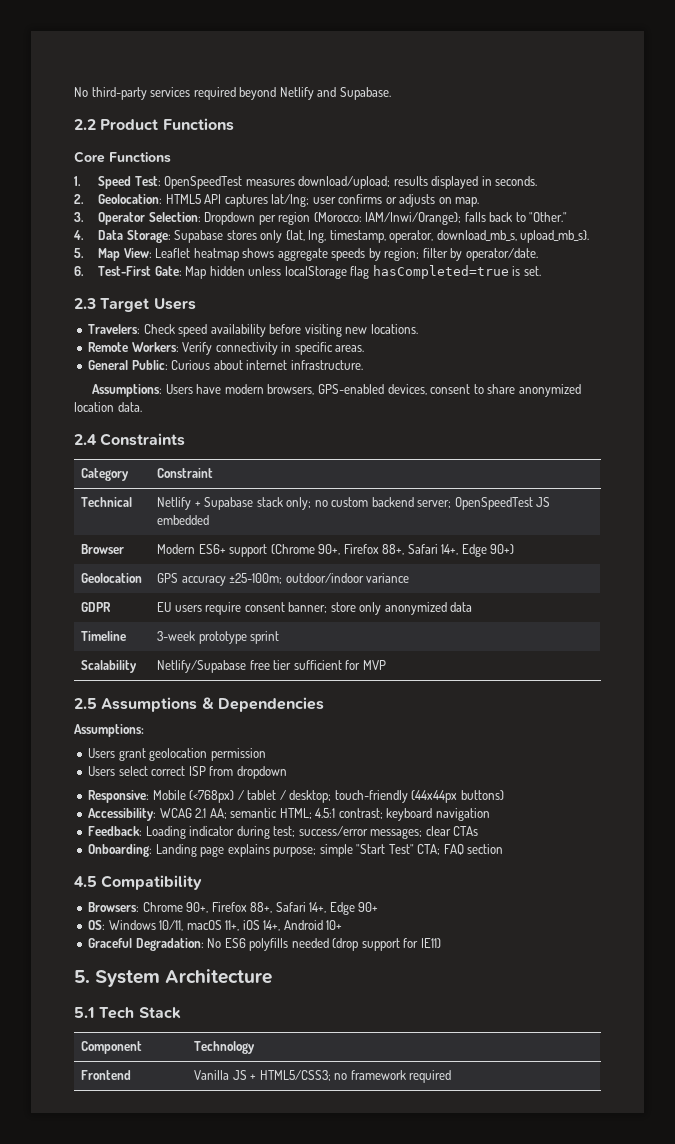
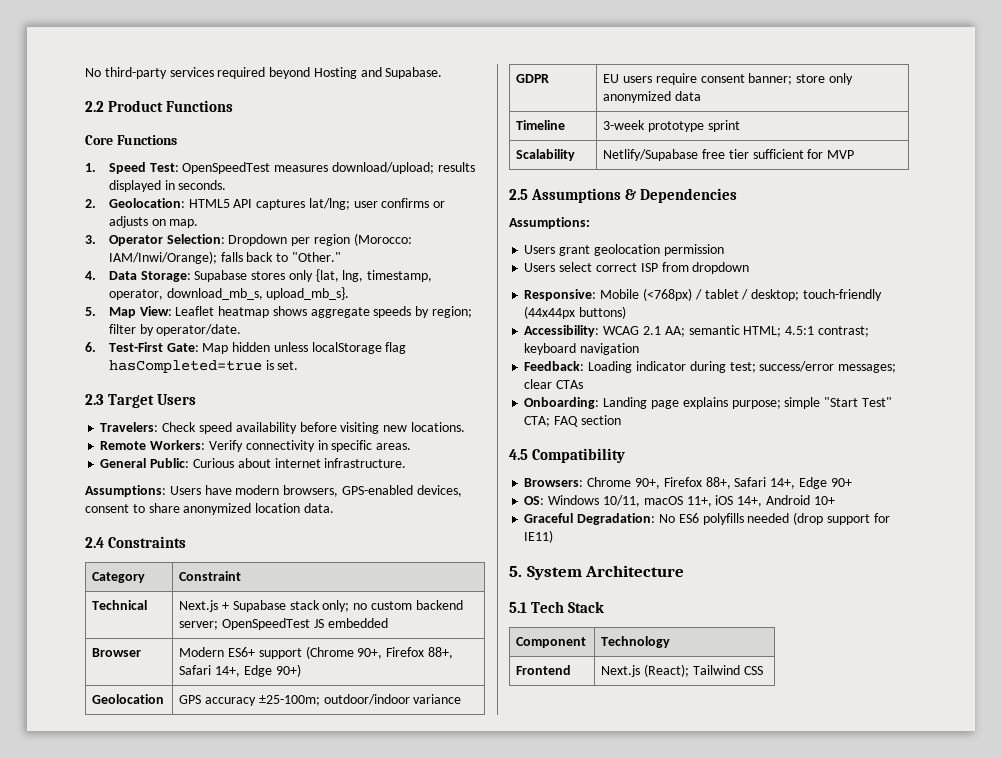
- No third-party services required beyond Netlify and Supabase.
+ No third-party services required beyond Hosting and Supabase.
- Technical | Netlify + Supabase stack only; no custom backend server; OpenSpeedTest JS embedded
+ Technical | Next.js + Supabase stack only; no custom backend server; OpenSpeedTest JS embedded
- Frontend | Vanilla JS + HTML5/CSS3; no framework required
+ Frontend | Next.js (React); Tailwind CSS

